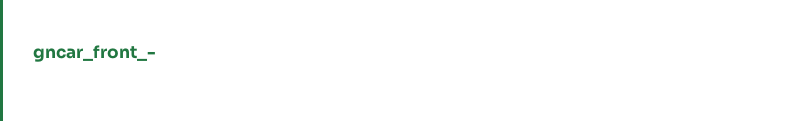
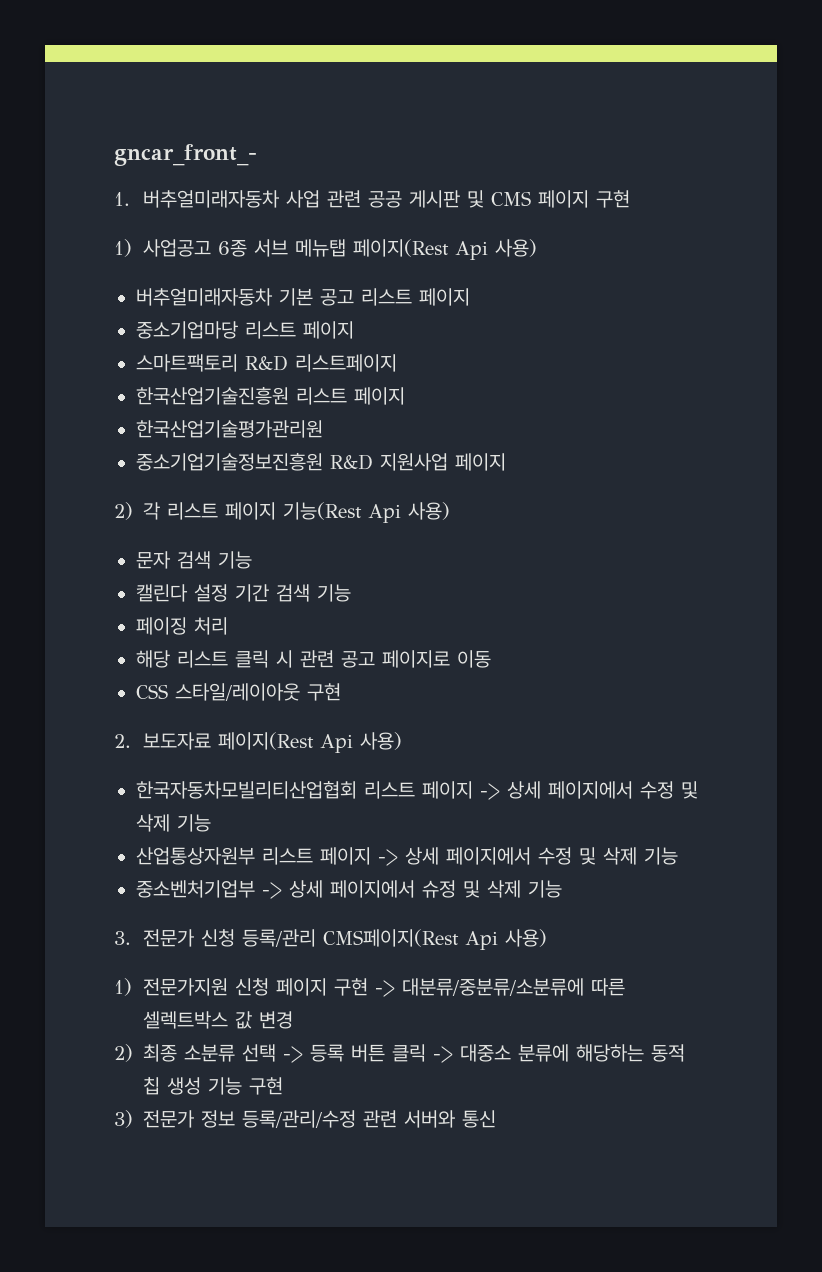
+ 1. 버추얼미래자동차 사업 관련 공공 게시판 및 CMS 페이지 구현
+ 1) 사업공고 6종 서브 메뉴탭 페이지(Rest Api 사용)
+ 버추얼미래자동차 기본 공고 리스트 페이지
+ 중소기업마당 리스트 페이지
+ 스마트팩토리 R&D 리스트페이지
+ 한국산업기술진흥원 리스트 페이지
+ 한국산업기술평가관리원
+ 중소기업기술정보진흥원 R&D 지원사업 페이지
+ 2) 각 리스트 페이지 기능(Rest Api 사용)
+ 문자 검색 기능
+ 캘린다 설정 기간 검색 기능
+ 페이징 처리
+ 해당 리스트 클릭 시 관련 공고 페이지로 이동
+ CSS 스타일/레이아웃 구현
+ 2. 보도자료 페이지(Rest Api 사용)
+ 한국자동차모빌리티산업협회 리스트 페이지 -> 상세 페이지에서 수정 및 삭제 기능
+ 산업통상자원부 리스트 페이지 -> 상세 페이지에서 수정 및 삭제 기능
+ 중소벤처기업부 -> 상세 페이지에서 슈정 및 삭제 기능
+ 3. 전문가 신청 등록/관리 CMS페이지(Rest Api 사용)
+ 1) 전문가지원 신청 페이지 구현 -> 대분류/중분류/소분류에 따른 셀렉트박스 값 변경
+ 2) 최종 소분류 선택 -> 등록 버튼 클릭 -> 대중소 분류에 해당하는 동적 칩 생성 기능 구현
+ 3) 전문가 정보 등록/관리/수정 관련 서버와 통신

